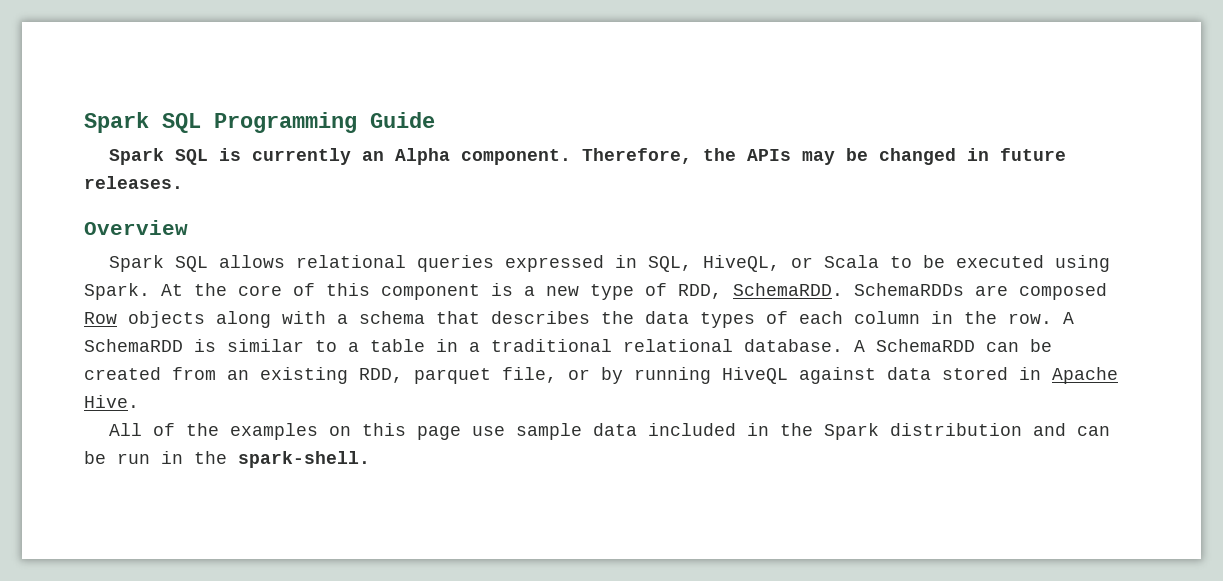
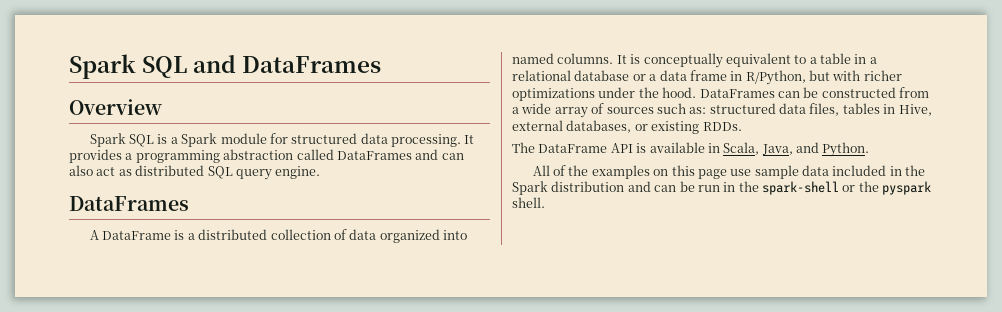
- Spark SQL Programming Guide
- Spark SQL is currently an Alpha component. Therefore, the APIs may be changed in future releases.
+ Spark SQL and DataFrames
  Overview
- Spark SQL allows relational queries expressed in SQL, HiveQL, or Scala to be executed using Spark. At the core of this component is a new type of RDD, SchemaRDD. SchemaRDDs are composed Row objects along with a schema that describes the data types of each column in the row. A SchemaRDD is similar to a table in a traditional relational database. A SchemaRDD can be created from an existing RDD, parquet file, or by running HiveQL against data stored in Apache Hive.
+ Spark SQL is a Spark module for structured data processing. It provides a programming abstraction called DataFrames and can also act as distributed SQL query engine.
+ DataFrames
+ A DataFrame is a distributed collection of data organized into named columns. It is conceptually equivalent to a table in a relational database or a data frame in R/Python, but with richer optimizations under the hood. DataFrames can be constructed from a wide array of sources such as: structured data files, tables in Hive, external databases, or existing RDDs.
+ The DataFrame API is available in Scala, Java, and Python.
- All of the examples on this page use sample data included in the Spark distribution and can be run in the spark-shell.
+ All of the examples on this page use sample data included in the Spark distribution and can be run in the spark-shell or the pyspark shell.

